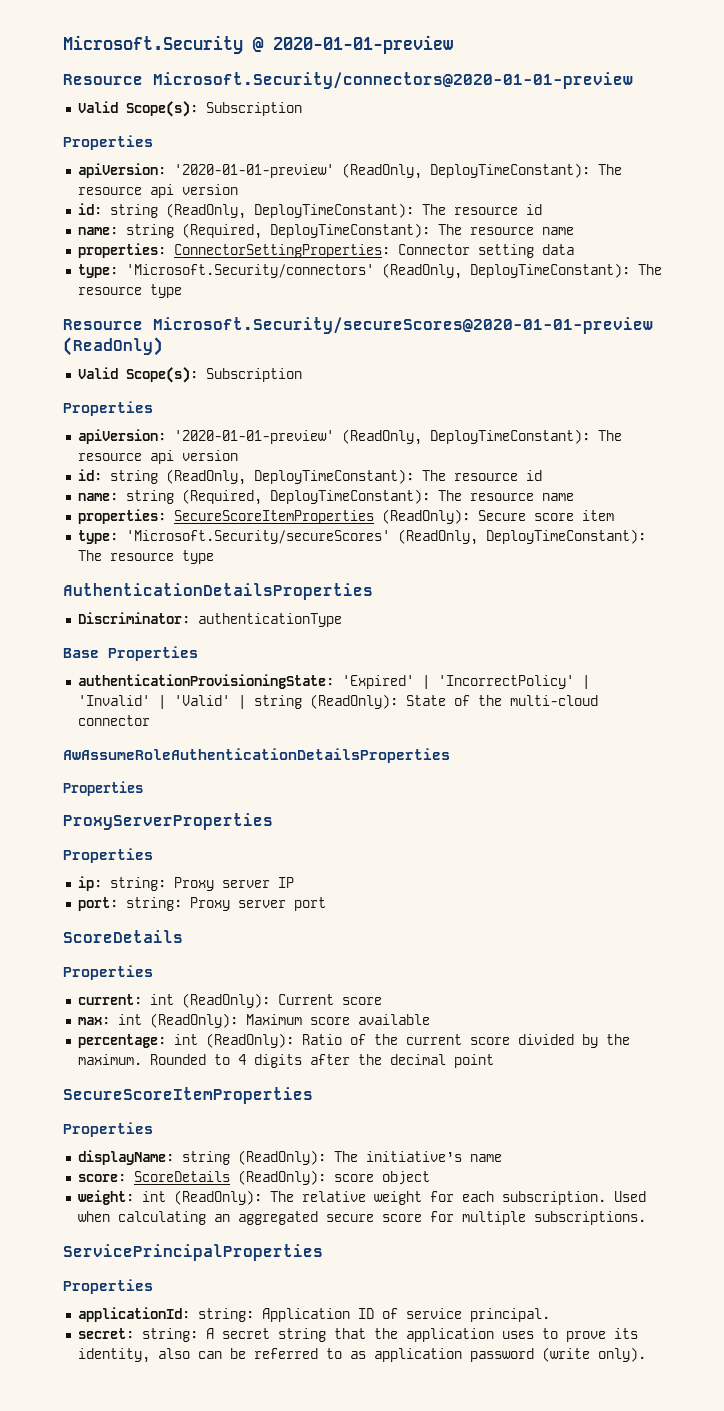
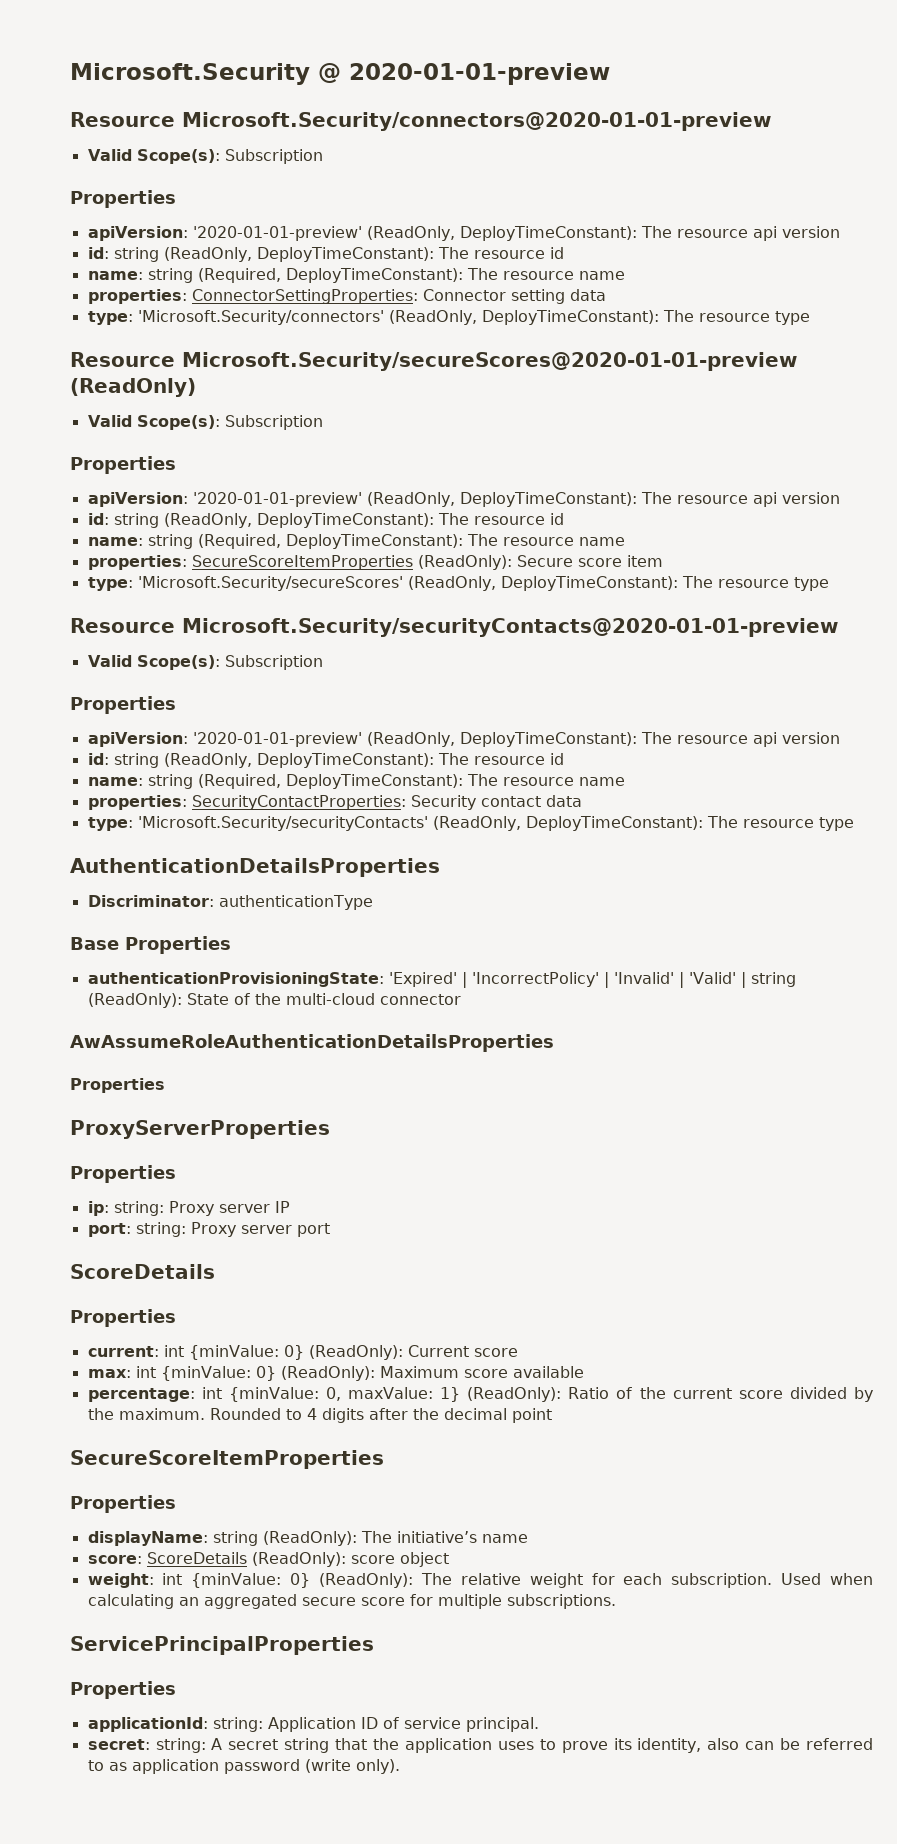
+ Resource Microsoft.Security/securityContacts@2020-01-01-preview
+ Valid Scope(s): Subscription
+ Properties
+ apiVersion: '2020-01-01-preview' (ReadOnly, DeployTimeConstant): The resource api version
+ id: string (ReadOnly, DeployTimeConstant): The resource id
+ name: string (Required, DeployTimeConstant): The resource name
+ properties: SecurityContactProperties: Security contact data
+ type: 'Microsoft.Security/securityContacts' (ReadOnly, DeployTimeConstant): The resource type
- current: int (ReadOnly): Current score
+ current: int {minValue: 0} (ReadOnly): Current score
- max: int (ReadOnly): Maximum score available
+ max: int {minValue: 0} (ReadOnly): Maximum score available
- percentage: int (ReadOnly): Ratio of the current score divided by the maximum.
+ percentage: int {minValue: 0, maxValue: 1} (ReadOnly): Ratio of the current score divided by the maximum.
- weight: int (ReadOnly): The relative weight for each subscription.
+ weight: int {minValue: 0} (ReadOnly): The relative weight for each subscription.

